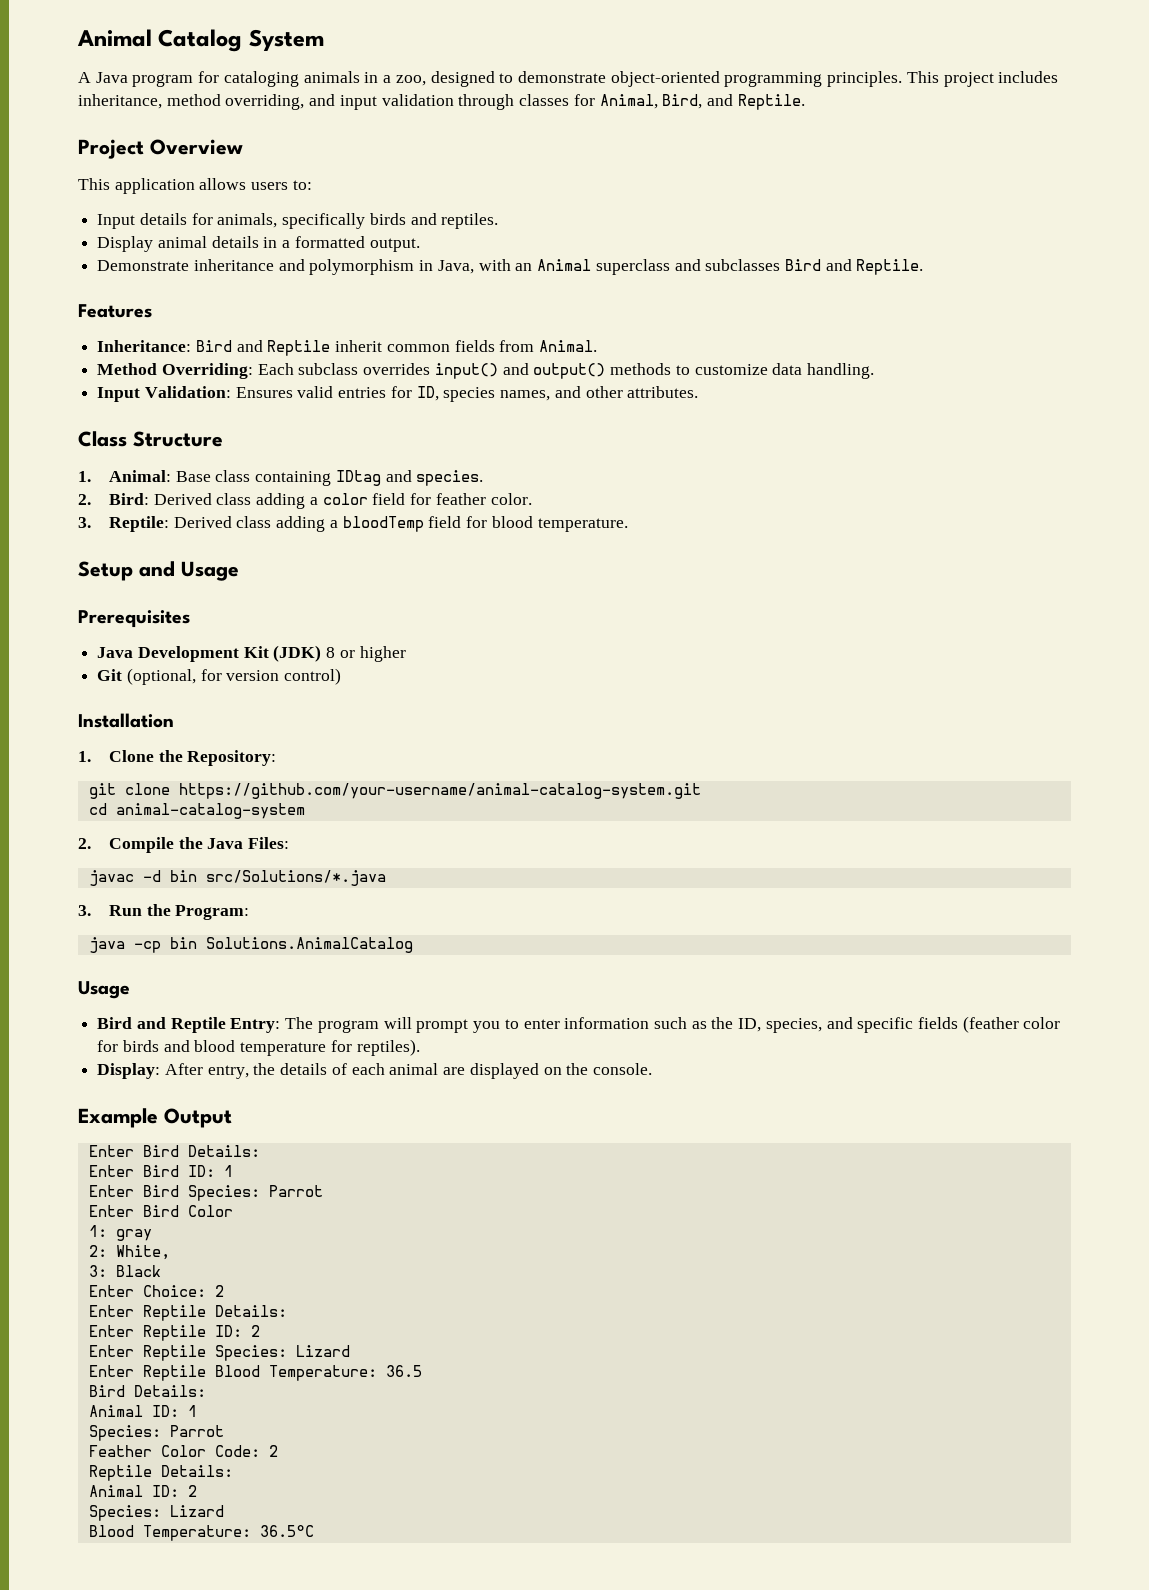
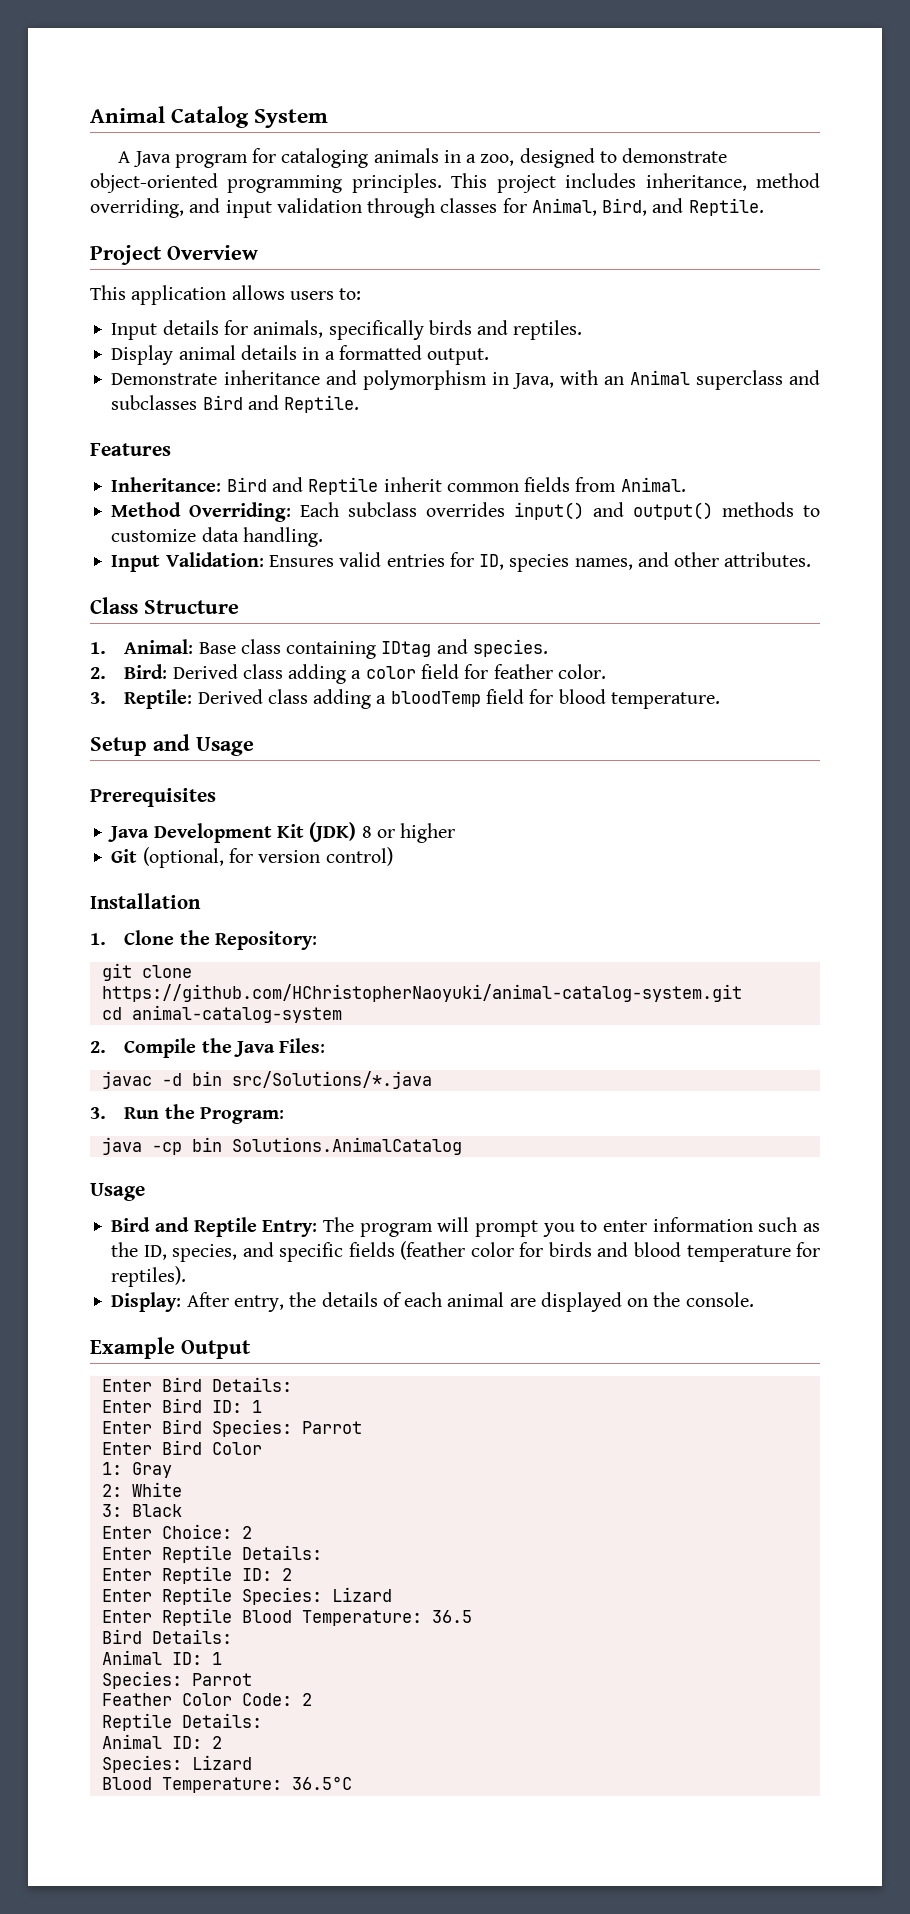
- git clone https://github.com/your-username/animal-catalog-system.git
+ git clone https://github.com/HChristopherNaoyuki/animal-catalog-system.git
- 1: gray
+ 1: Gray
- 2: White,
+ 2: White

